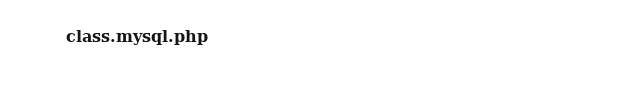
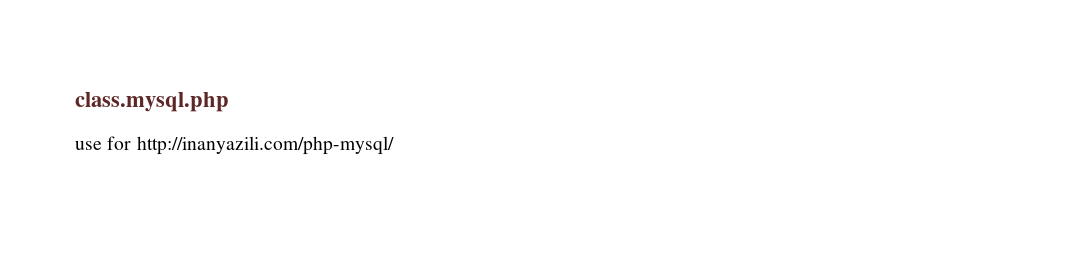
+ use for http://inanyazili.com/php-mysql/

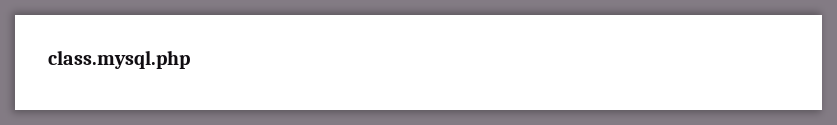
- use for http://inanyazili.com/php-mysql/

